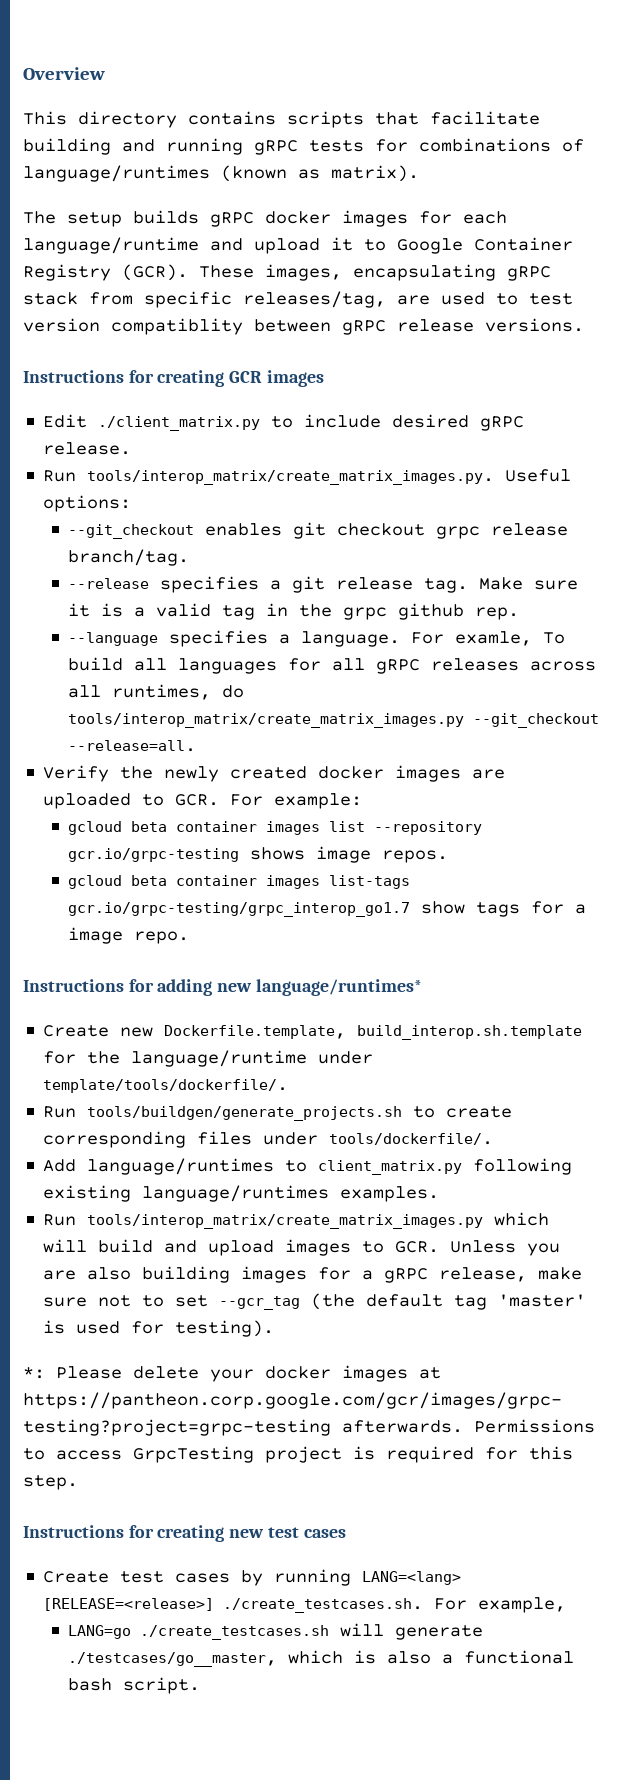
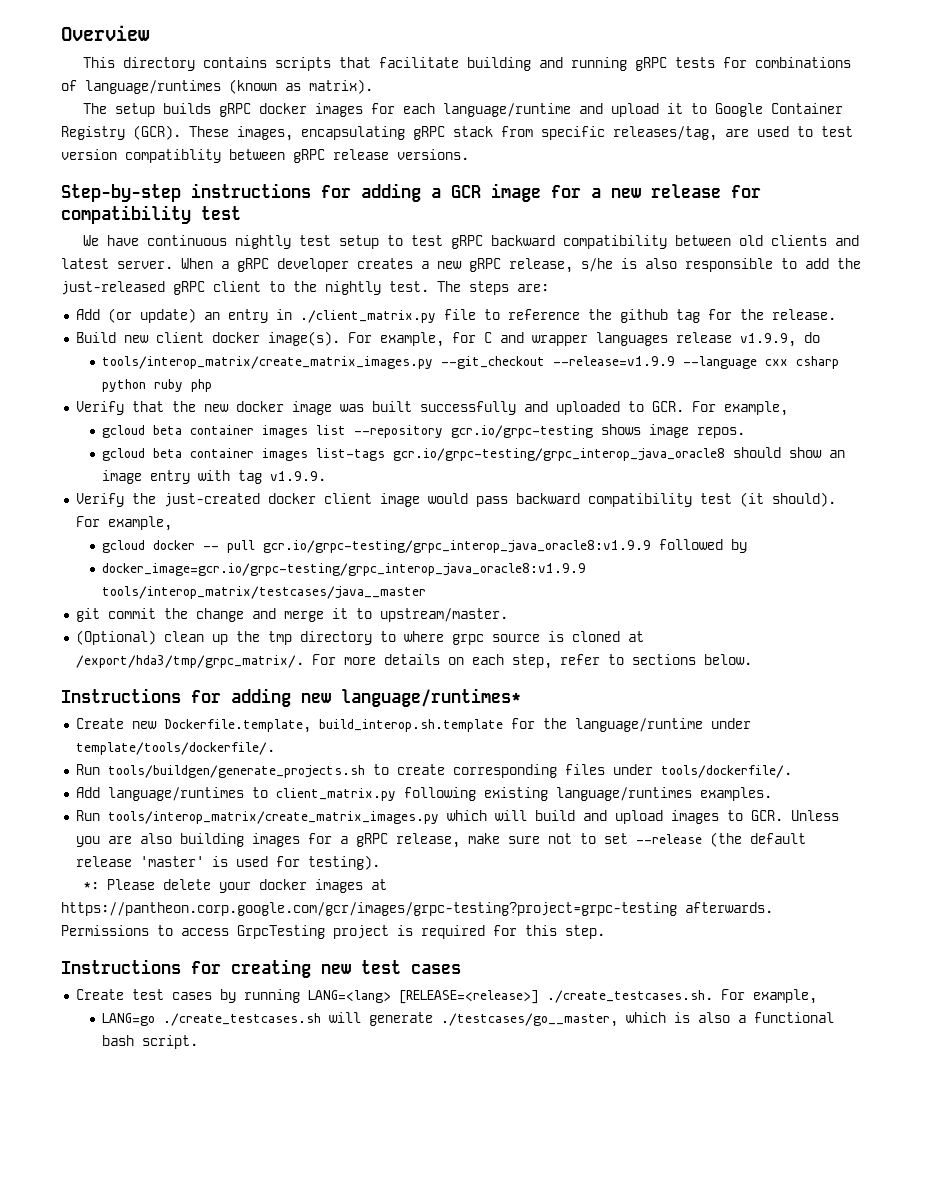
- Instructions for creating GCR images
- Edit ./client_matrix.py to include desired gRPC release.
- Run tools/interop_matrix/create_matrix_images.py. Useful options:
- --git_checkout enables git checkout grpc release branch/tag.
- --release specifies a git release tag. Make sure it is a valid tag in the grpc github rep.
- --language specifies a language. For examle, To build all languages for all gRPC releases across all runtimes, do tools/interop_matrix/create_matrix_images.py --git_checkout --release=all.
- Verify the newly created docker images are uploaded to GCR. For example:
+ Step-by-step instructions for adding a GCR image for a new release for compatibility test
+ We have continuous nightly test setup to test gRPC backward compatibility between old clients and latest server. When a gRPC developer creates a new gRPC release, s/he is also responsible to add the just-released gRPC client to the nightly test. The steps are:
+ Add (or update) an entry in ./client_matrix.py file to reference the github tag for the release.
+ Build new client docker image(s). For example, for C and wrapper languages release v1.9.9, do
+ tools/interop_matrix/create_matrix_images.py --git_checkout --release=v1.9.9 --language cxx csharp python ruby php
+ Verify that the new docker image was built successfully and uploaded to GCR. For example,
- gcloud beta container images list-tags gcr.io/grpc-testing/grpc_interop_go1.7 show tags for a image repo.
+ gcloud beta container images list-tags gcr.io/grpc-testing/grpc_interop_java_oracle8 should show an image entry with tag v1.9.9.
+ Verify the just-created docker client image would pass backward compatibility test (it should). For example,
+ gcloud docker -- pull gcr.io/grpc-testing/grpc_interop_java_oracle8:v1.9.9 followed by
+ docker_image=gcr.io/grpc-testing/grpc_interop_java_oracle8:v1.9.9 tools/interop_matrix/testcases/java__master
+ git commit the change and merge it to upstream/master.
+ (Optional) clean up the tmp directory to where grpc source is cloned at /export/hda3/tmp/grpc_matrix/. For more details on each step, refer to sections below.
- Run tools/interop_matrix/create_matrix_images.py which will build and upload images to GCR. Unless you are also building images for a gRPC release, make sure not to set --gcr_tag (the default tag 'master' is used for testing).
+ Run tools/interop_matrix/create_matrix_images.py which will build and upload images to GCR. Unless you are also building images for a gRPC release, make sure not to set --release (the default release 'master' is used for testing).

